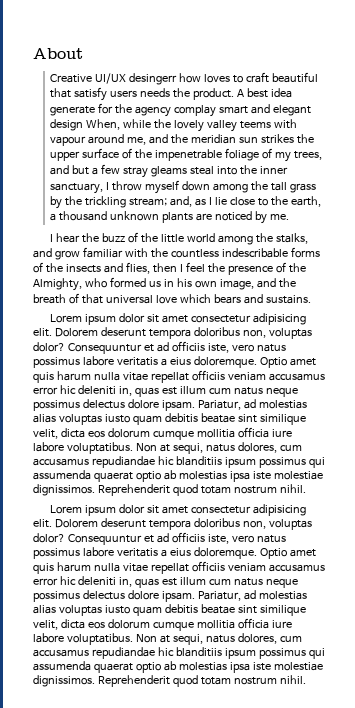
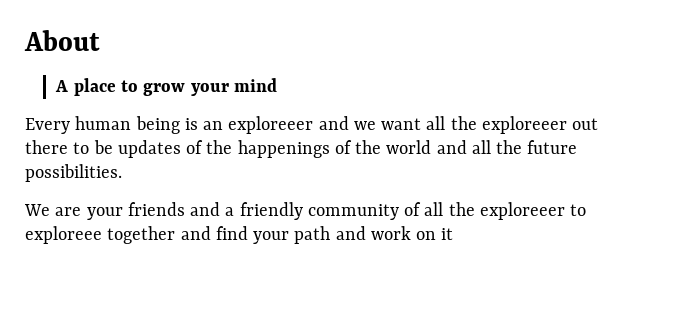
- Creative UI/UX desingerr how loves to craft beautiful that satisfy users needs the product. A best idea generate for the agency complay smart and elegant design When, while the lovely valley teems with vapour around me, and the meridian sun strikes the upper surface of the impenetrable foliage of my trees, and but a few stray gleams steal into the inner sanctuary, I throw myself down among the tall grass by the trickling stream; and, as I lie close to the earth, a thousand unknown plants are noticed by me.
- I hear the buzz of the little world among the stalks, and grow familiar with the countless indescribable forms of the insects and flies, then I feel the presence of the Almighty, who formed us in his own image, and the breath of that universal love which bears and sustains.
- Lorem ipsum dolor sit amet consectetur adipisicing elit. Dolorem deserunt tempora doloribus non, voluptas dolor? Consequuntur et ad officiis iste, vero natus possimus labore veritatis a eius doloremque. Optio amet quis harum nulla vitae repellat officiis veniam accusamus error hic deleniti in, quas est illum cum natus neque possimus delectus dolore ipsam. Pariatur, ad molestias alias voluptas iusto quam debitis beatae sint similique velit, dicta eos dolorum cumque mollitia officia iure labore voluptatibus. Non at sequi, natus dolores, cum accusamus repudiandae hic blanditiis ipsum possimus qui assumenda quaerat optio ab molestias ipsa iste molestiae dignissimos. Reprehenderit quod totam nostrum nihil.
- Lorem ipsum dolor sit amet consectetur adipisicing elit. Dolorem deserunt tempora doloribus non, voluptas dolor? Consequuntur et ad officiis iste, vero natus possimus labore veritatis a eius doloremque. Optio amet quis harum nulla vitae repellat officiis veniam accusamus error hic deleniti in, quas est illum cum natus neque possimus delectus dolore ipsam. Pariatur, ad molestias alias voluptas iusto quam debitis beatae sint similique velit, dicta eos dolorum cumque mollitia officia iure labore voluptatibus. Non at sequi, natus dolores, cum accusamus repudiandae hic blanditiis ipsum possimus qui assumenda quaerat optio ab molestias ipsa iste molestiae dignissimos. Reprehenderit quod totam nostrum nihil.
+ A place to grow your mind
+ Every human being is an exploreeer and we want all the exploreeer out there to be updates of the happenings of the world and all the future possibilities.
+ We are your friends and a friendly community of all the exploreeer to exploreee together and find your path and work on it

